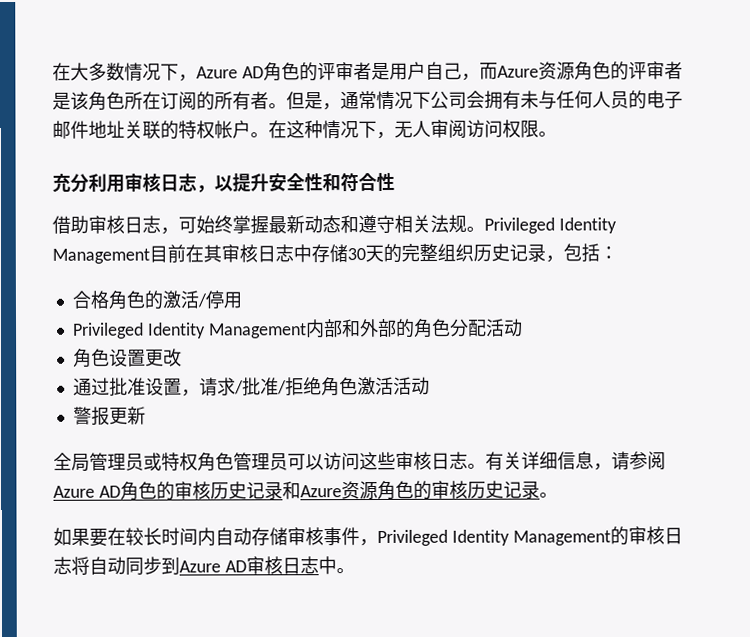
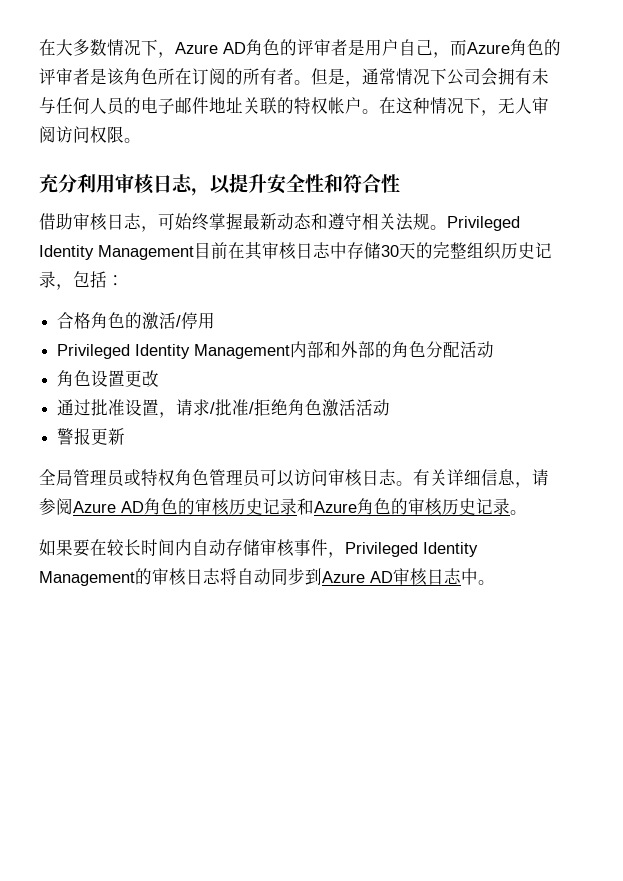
- 在大多数情况下，Azure AD角色的评审者是用户自己，而Azure资源角色的评审者是该角色所在订阅的所有者。
+ 在大多数情况下，Azure AD角色的评审者是用户自己，而Azure角色的评审者是该角色所在订阅的所有者。
- 全局管理员或特权角色管理员可以访问这些审核日志。
+ 全局管理员或特权角色管理员可以访问审核日志。
- 有关详细信息，请参阅Azure AD角色的审核历史记录和Azure资源角色的审核历史记录。
+ 有关详细信息，请参阅Azure AD角色的审核历史记录和Azure角色的审核历史记录。

